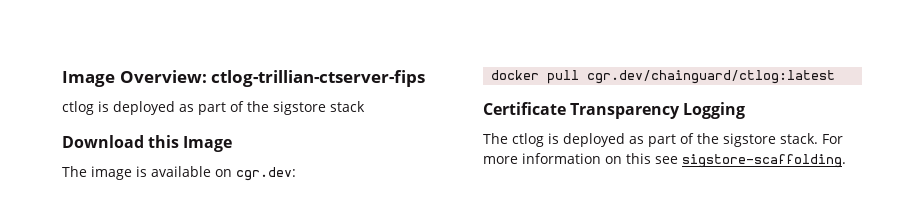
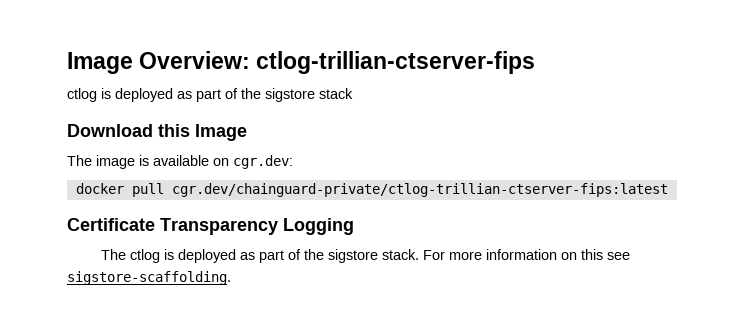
- docker pull cgr.dev/chainguard/ctlog:latest
+ docker pull cgr.dev/chainguard-private/ctlog-trillian-ctserver-fips:latest

